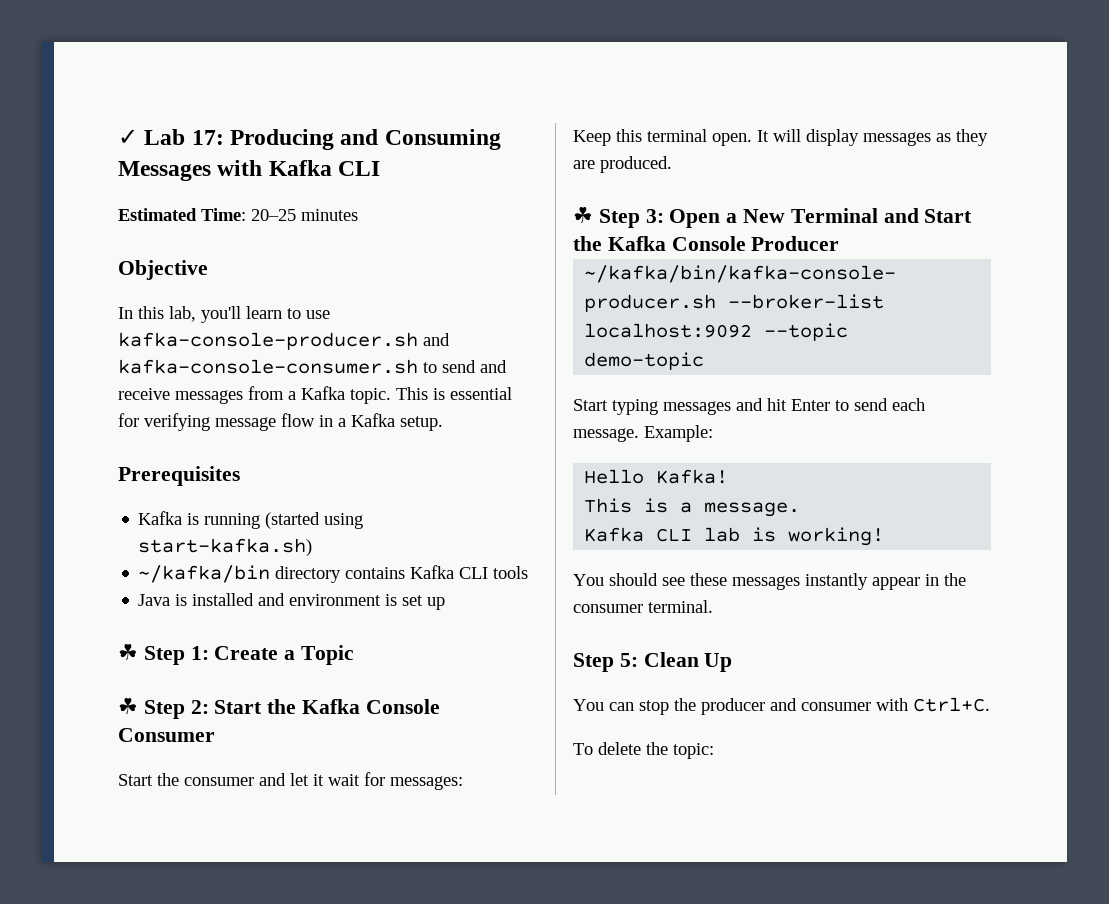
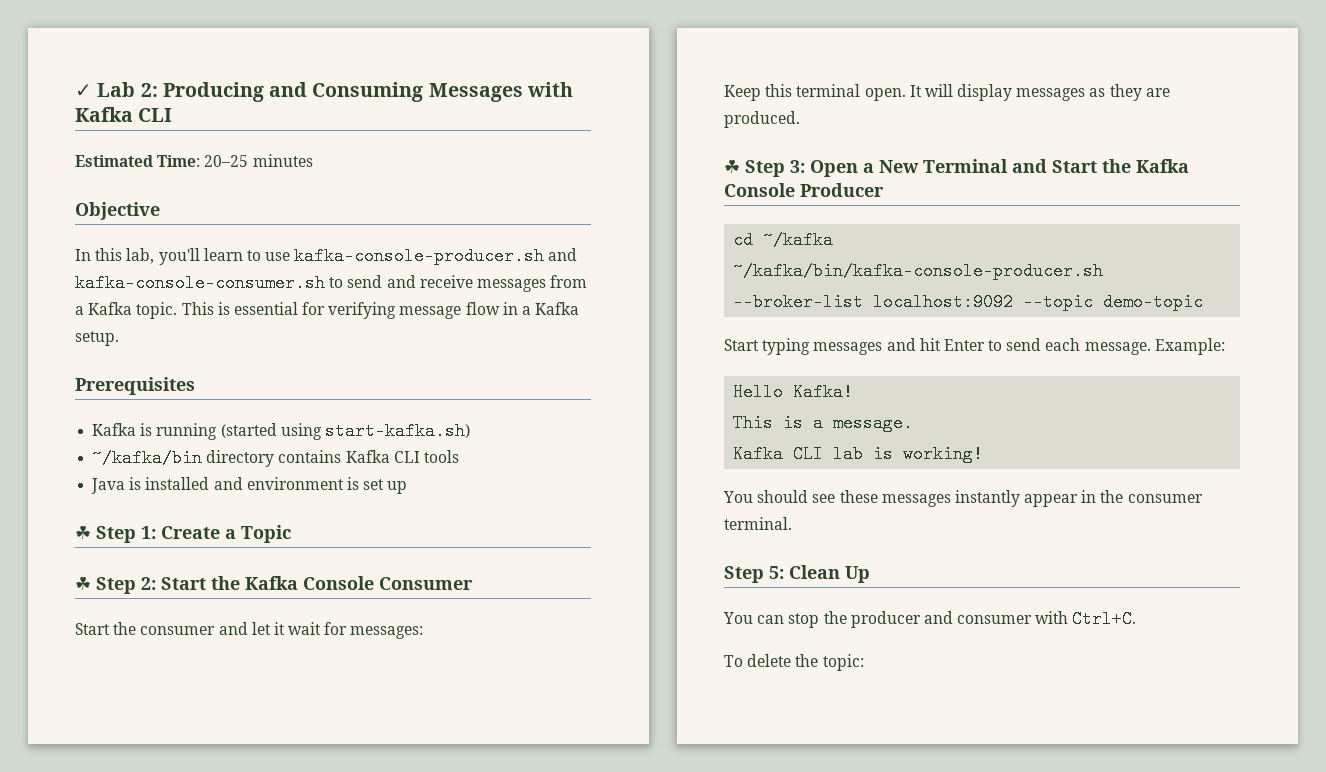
- ✓ Lab 17: Producing and Consuming Messages with Kafka CLI
+ ✓ Lab 2: Producing and Consuming Messages with Kafka CLI
+ cd ~/kafka

